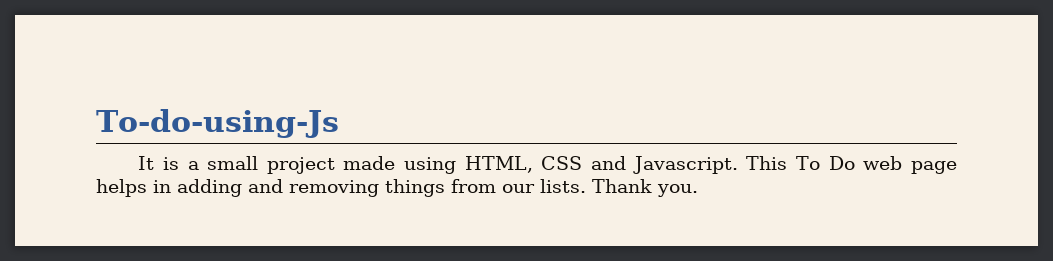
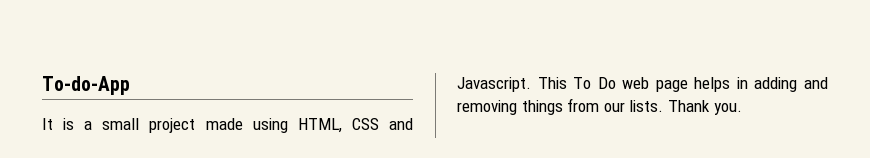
- To-do-using-Js
+ To-do-App

